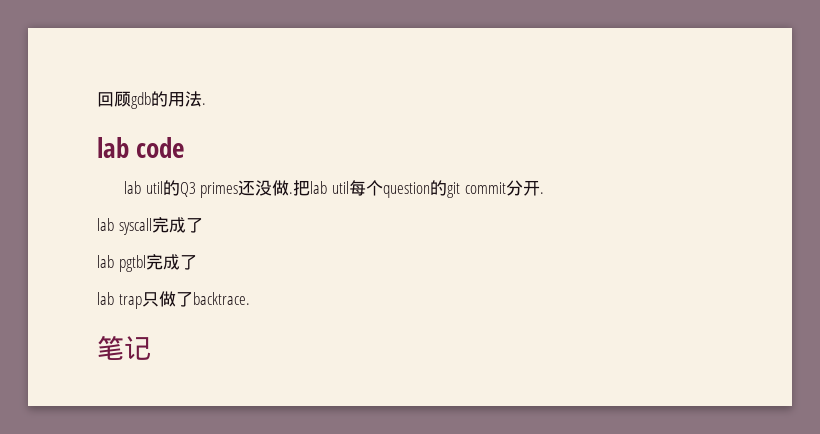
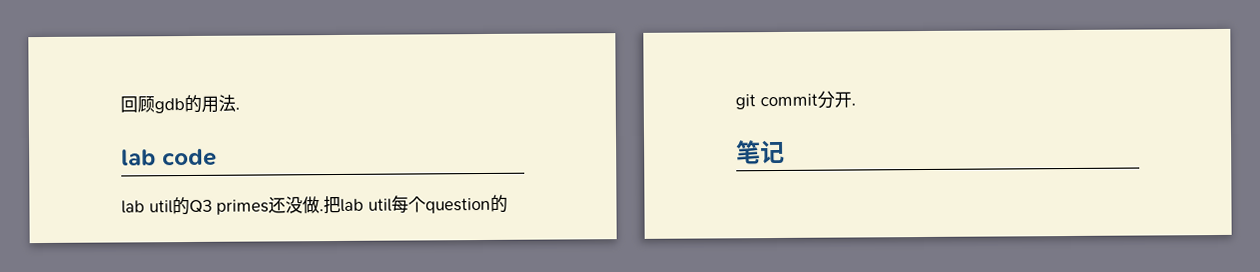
- lab syscall完成了
- lab pgtbl完成了
- lab trap只做了backtrace.

